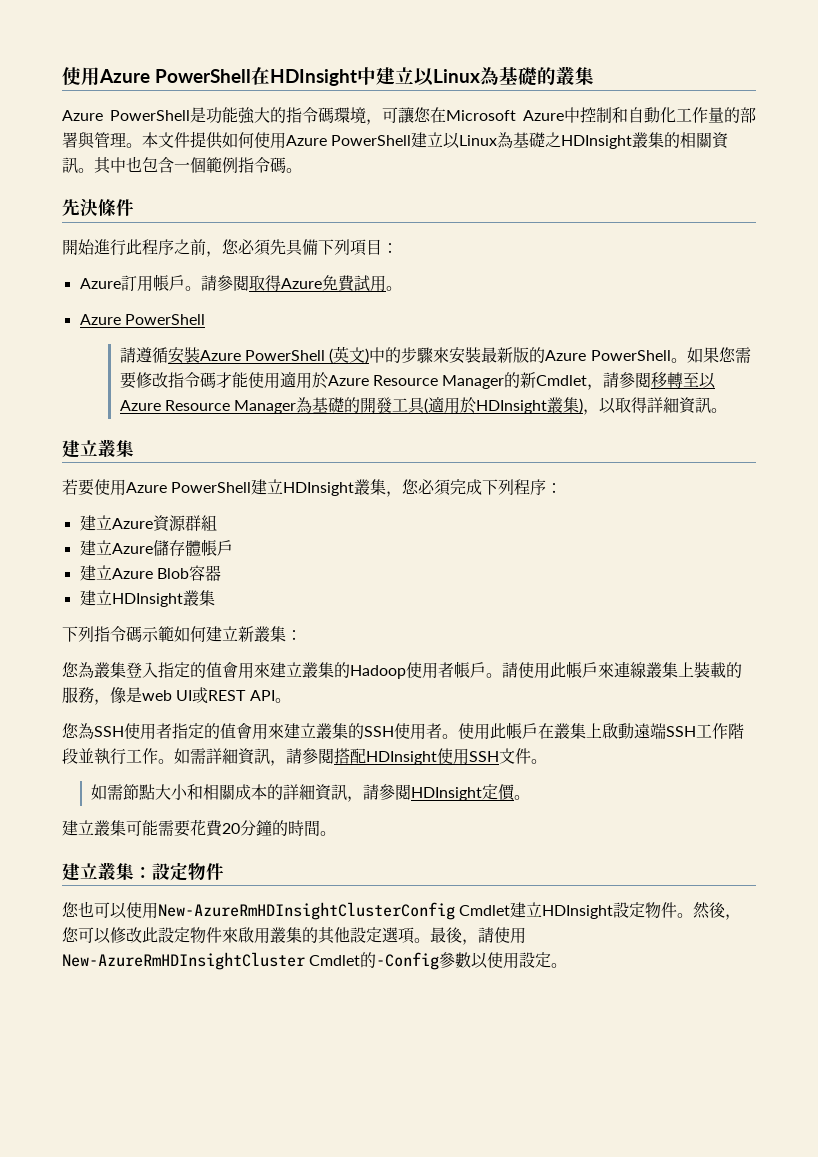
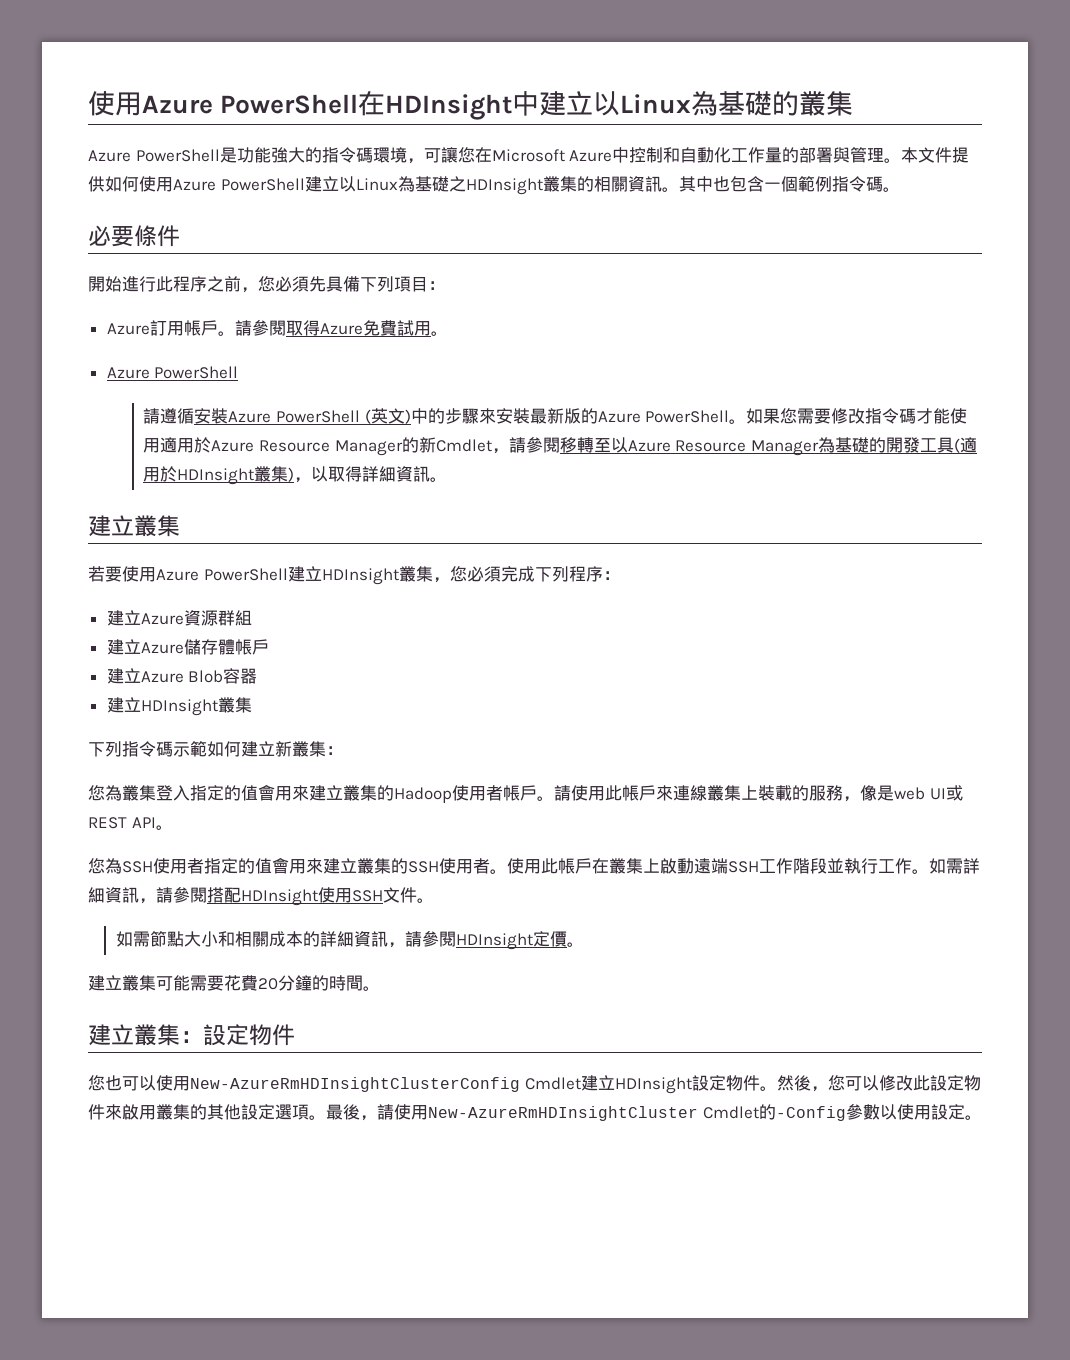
- 先決條件
+ 必要條件

